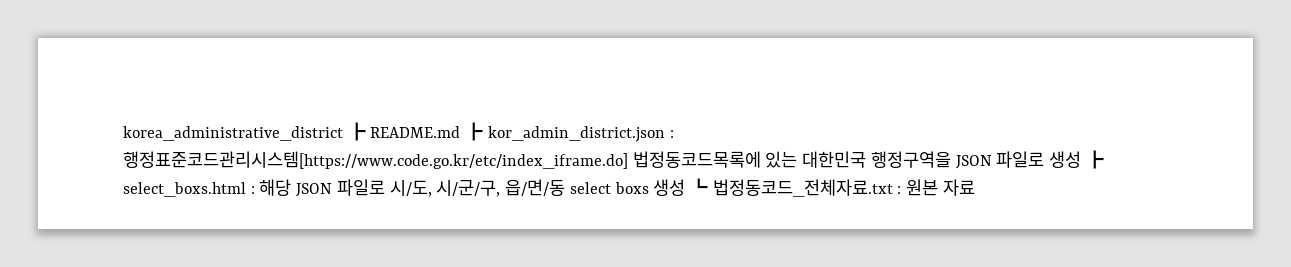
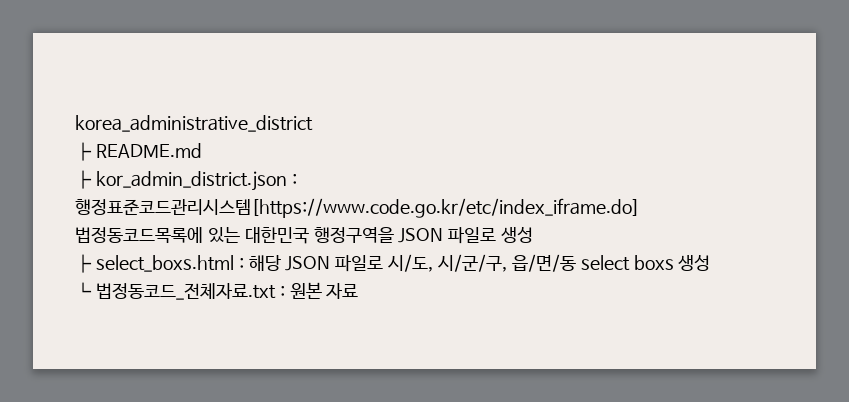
- korea_administrative_district ┣ README.md ┣ kor_admin_district.json : 행정표준코드관리시스템[https://www.code.go.kr/etc/index_iframe.do] 법정동코드목록에 있는 대한민국 행정구역을 JSON 파일로 생성 ┣ select_boxs.html : 해당 JSON 파일로 시/도, 시/군/구, 읍/면/동 select boxs 생성 ┗ 법정동코드_전체자료.txt : 원본 자료
+ korea_administrative_district
+ ┣ README.md
+ ┣ kor_admin_district.json : 행정표준코드관리시스템[https://www.code.go.kr/etc/index_iframe.do] 법정동코드목록에 있는 대한민국 행정구역을 JSON 파일로 생성
+ ┣ select_boxs.html : 해당 JSON 파일로 시/도, 시/군/구, 읍/면/동 select boxs 생성
+ ┗ 법정동코드_전체자료.txt : 원본 자료

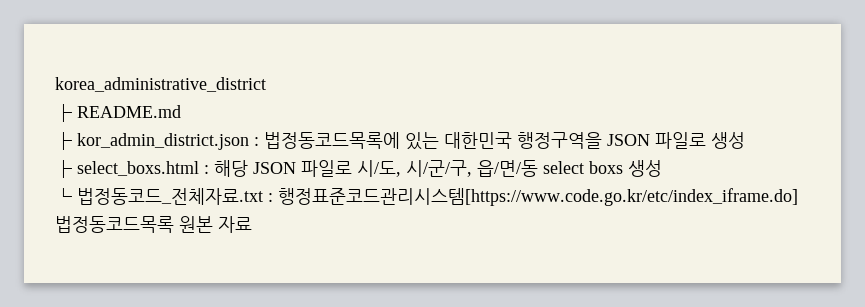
- ┣ kor_admin_district.json : 행정표준코드관리시스템[https://www.code.go.kr/etc/index_iframe.do] 법정동코드목록에 있는 대한민국 행정구역을 JSON 파일로 생성
+ ┣ kor_admin_district.json : 법정동코드목록에 있는 대한민국 행정구역을 JSON 파일로 생성
- ┗ 법정동코드_전체자료.txt : 원본 자료
+ ┗ 법정동코드_전체자료.txt : 행정표준코드관리시스템[https://www.code.go.kr/etc/index_iframe.do] 법정동코드목록 원본 자료

